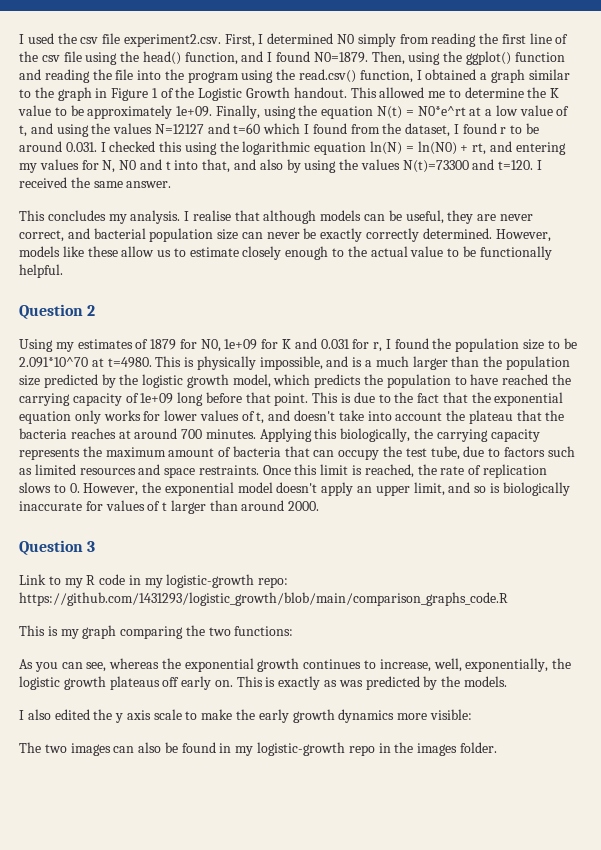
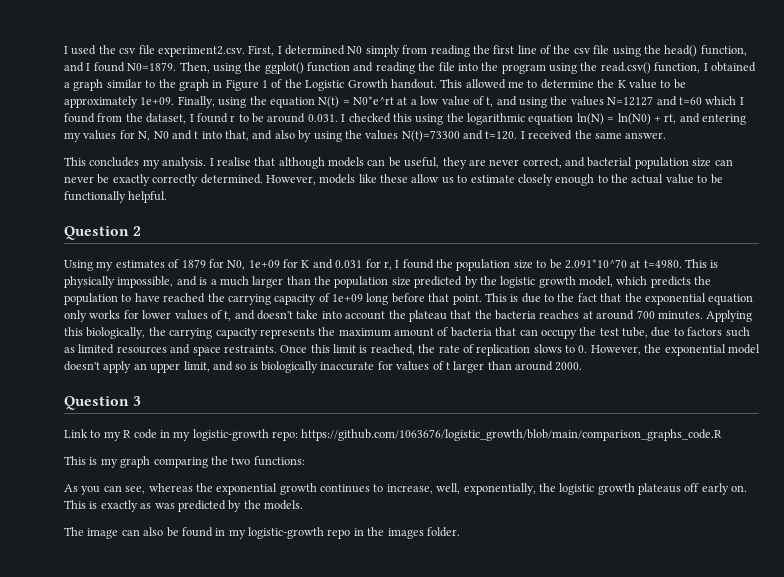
- Link to my R code in my logistic-growth repo: https://github.com/1431293/logistic_growth/blob/main/comparison_graphs_code.R
+ Link to my R code in my logistic-growth repo: https://github.com/1063676/logistic_growth/blob/main/comparison_graphs_code.R
- I also edited the y axis scale to make the early growth dynamics more visible:
- The two images can also be found in my logistic-growth repo in the images folder.
+ The image can also be found in my logistic-growth repo in the images folder.

